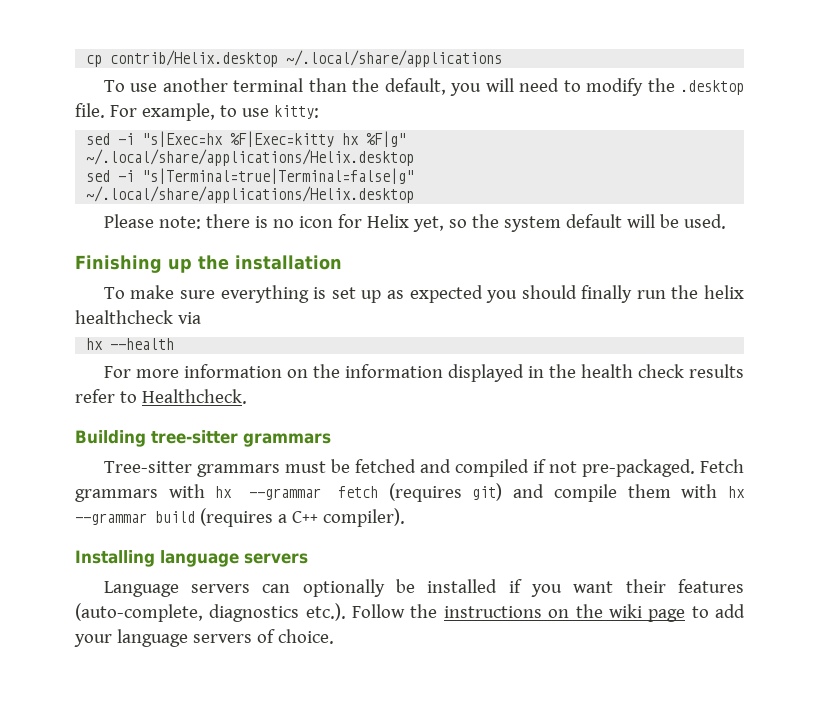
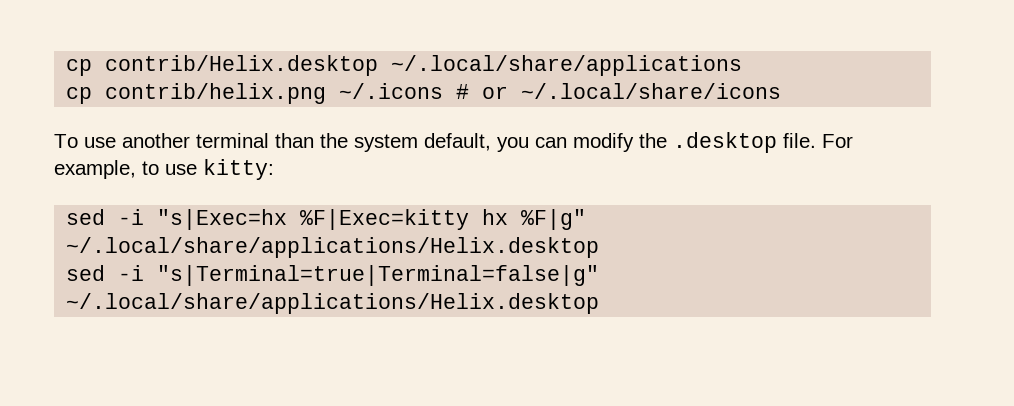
+ cp contrib/helix.png ~/.icons # or ~/.local/share/icons
- To use another terminal than the default, you will need to modify the .desktop file.
+ To use another terminal than the system default, you can modify the .desktop file.
- Please note: there is no icon for Helix yet, so the system default will be used.
- Finishing up the installation
- To make sure everything is set up as expected you should finally run the helix healthcheck via
- hx --health
- For more information on the information displayed in the health check results refer to Healthcheck.
- Building tree-sitter grammars
- Tree-sitter grammars must be fetched and compiled if not pre-packaged. Fetch grammars with hx --grammar fetch (requires git) and compile them with hx --grammar build (requires a C++ compiler).
- Installing language servers
- Language servers can optionally be installed if you want their features (auto-complete, diagnostics etc.). Follow the instructions on the wiki page to add your language servers of choice.

